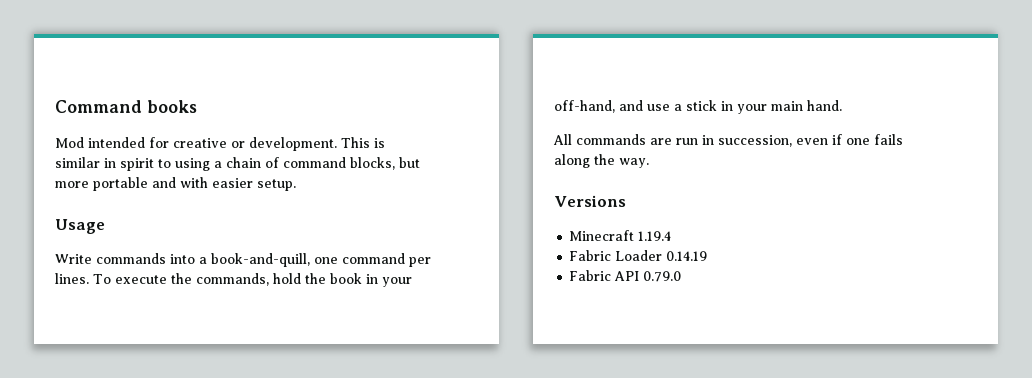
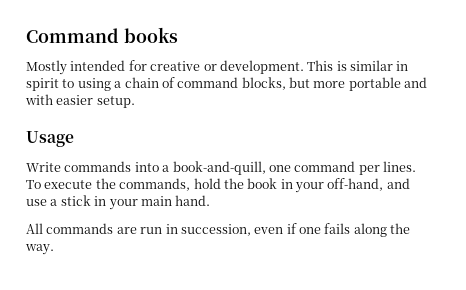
- Mod intended for creative or development.
+ Mostly intended for creative or development.
- Versions
- Minecraft 1.19.4
- Fabric Loader 0.14.19
- Fabric API 0.79.0

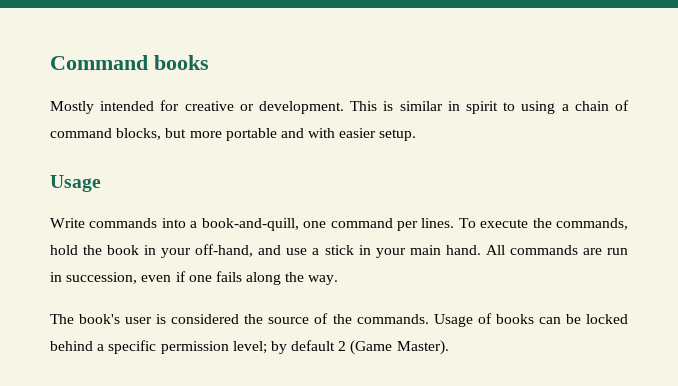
- To execute the commands, hold the book in your off-hand, and use a stick in your main hand.
- All commands are run in succession, even if one fails along the way.
+ To execute the commands, hold the book in your off-hand, and use a stick in your main hand. All commands are run in succession, even if one fails along the way.
+ The book's user is considered the source of the commands. Usage of books can be locked behind a specific permission level; by default 2 (Game Master).

